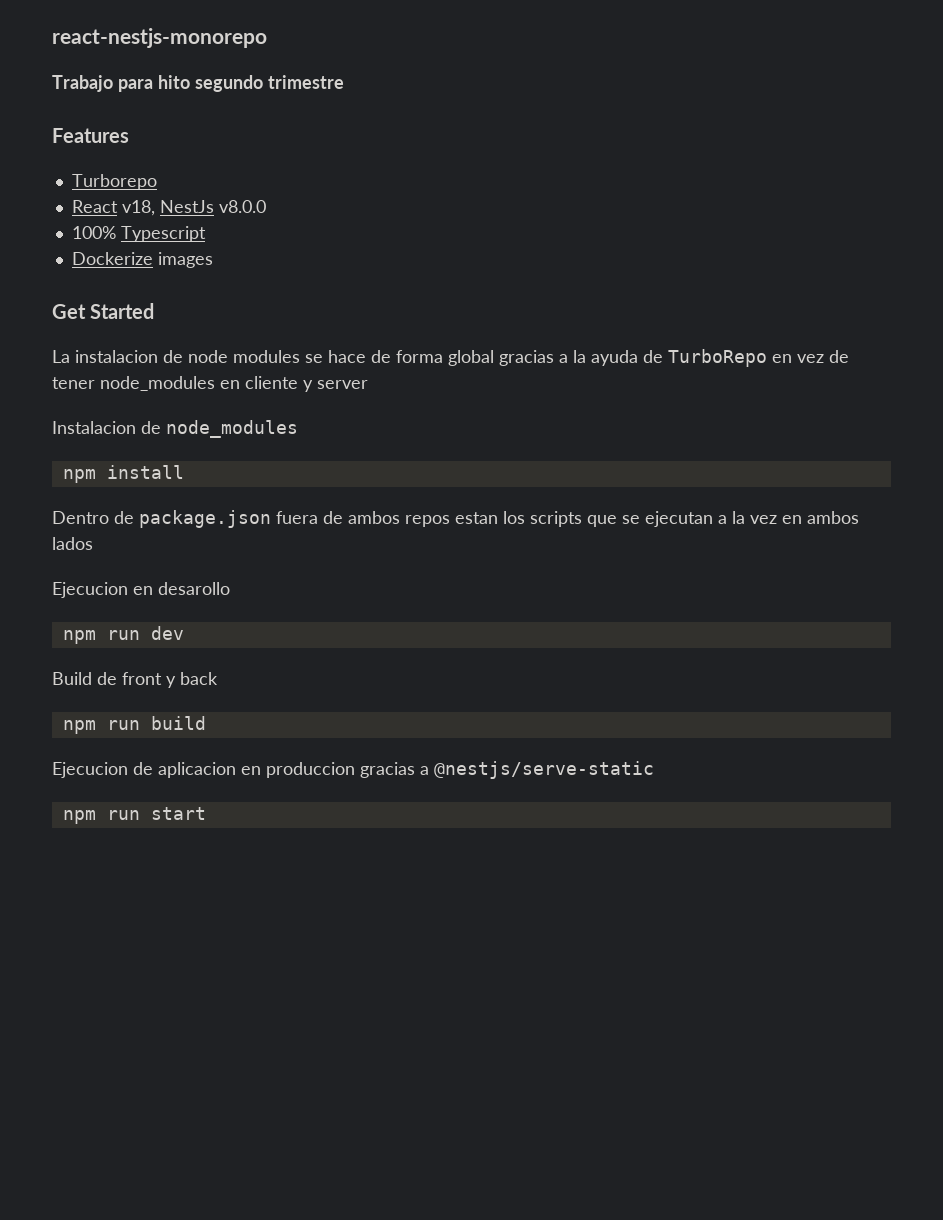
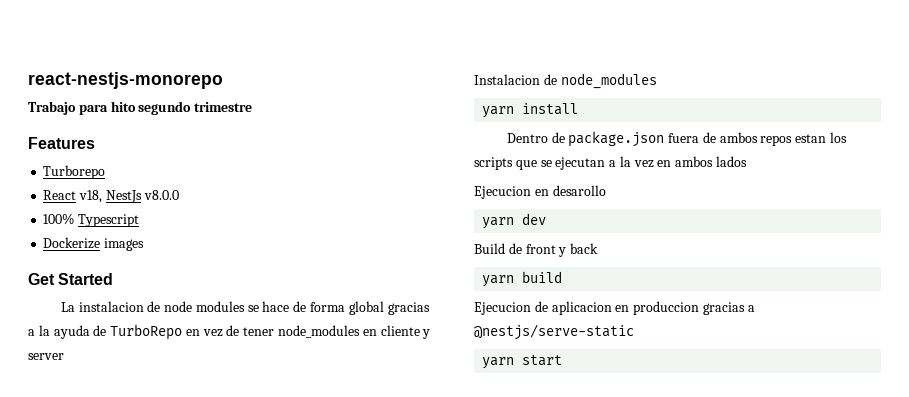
- npm install
+ yarn install
- npm run dev
+ yarn dev
- npm run build
+ yarn build
- npm run start
+ yarn start

